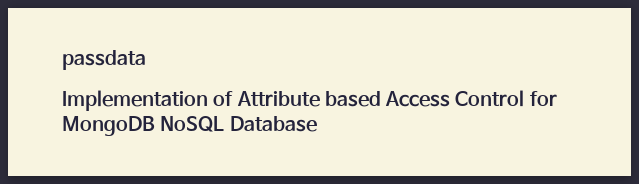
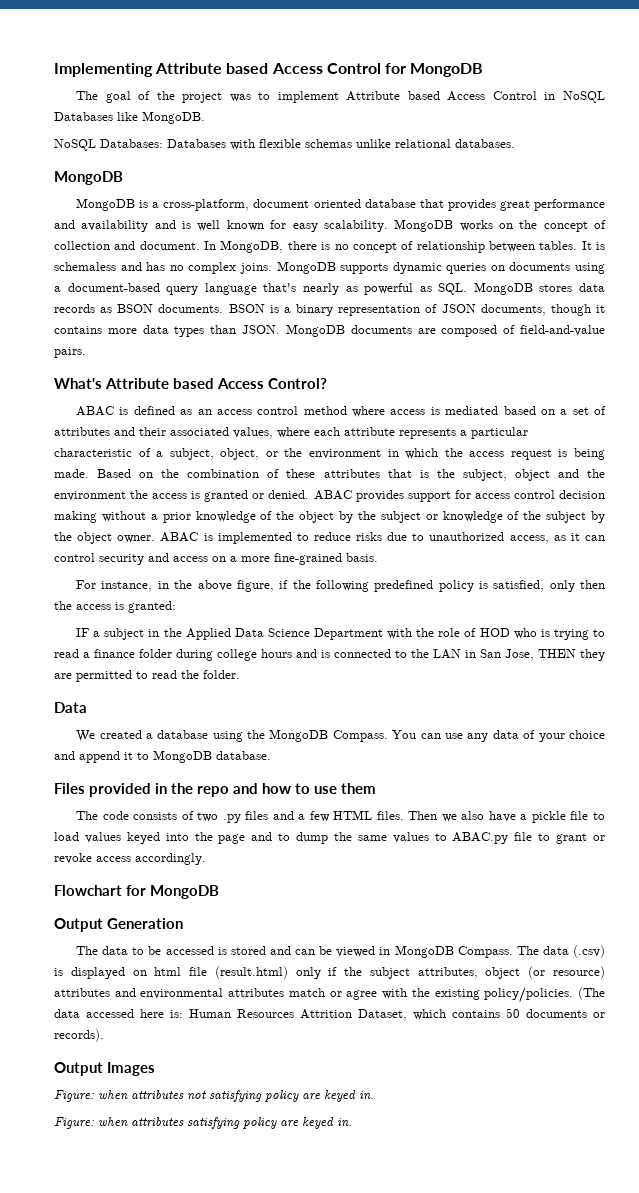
- passdata
- Implementation of Attribute based Access Control for MongoDB NoSQL Database
+ Implementing Attribute based Access Control for MongoDB
+ The goal of the project was to implement Attribute based Access Control in NoSQL Databases like MongoDB.
+ NoSQL Databases: Databases with flexible schemas unlike relational databases.
+ MongoDB
+ MongoDB is a cross-platform, document oriented database that provides great performance and availability and is well known for easy scalability. MongoDB works on the concept of collection and document. In MongoDB, there is no concept of relationship between tables. It is schemaless and has no complex joins. MongoDB supports dynamic queries on documents using a document-based query language that's nearly as powerful as SQL. MongoDB stores data records as BSON documents. BSON is a binary representation of JSON documents, though it contains more data types than JSON. MongoDB documents are composed of field-and-value pairs.
+ What's Attribute based Access Control?
+ ABAC is defined as an access control method where access is mediated based on a set of attributes and their associated values, where each attribute represents a particular characteristic of a subject, object, or the environment in which the access request is being made. Based on the combination of these attributes that is the subject, object and the environment the access is granted or denied. ABAC provides support for access control decision making without a prior knowledge of the object by the subject or knowledge of the subject by the object owner. ABAC is implemented to reduce risks due to unauthorized access, as it can control security and access on a more fine-grained basis.
+ For instance, in the above figure, if the following predefined policy is satisfied, only then the access is granted:
+ IF a subject in the Applied Data Science Department with the role of HOD who is trying to read a finance folder during college hours and is connected to the LAN in San Jose, THEN they are permitted to read the folder.
+ Data
+ We created a database using the MongoDB Compass. You can use any data of your choice and append it to MongoDB database.
+ Files provided in the repo and how to use them
+ The code consists of two .py files and a few HTML files. Then we also have a pickle file to load values keyed into the page and to dump the same values to ABAC.py file to grant or revoke access accordingly.
+ Flowchart for MongoDB
+ Output Generation
+ The data to be accessed is stored and can be viewed in MongoDB Compass. The data (.csv) is displayed on html file (result.html) only if the subject attributes, object (or resource) attributes and environmental attributes match or agree with the existing policy/policies. (The data accessed here is: Human Resources Attrition Dataset, which contains 50 documents or records).
+ Output Images
+ Figure: when attributes not satisfying policy are keyed in.
+ Figure: when attributes satisfying policy are keyed in.

